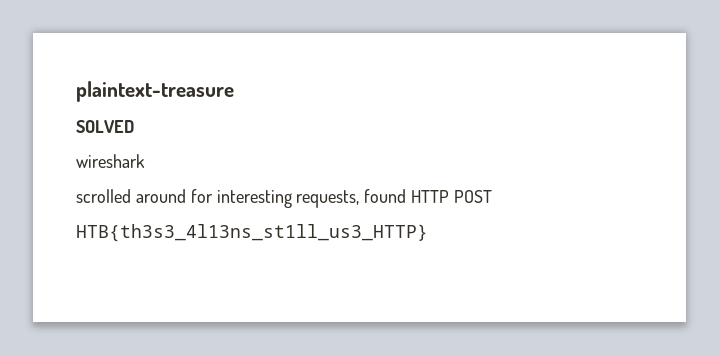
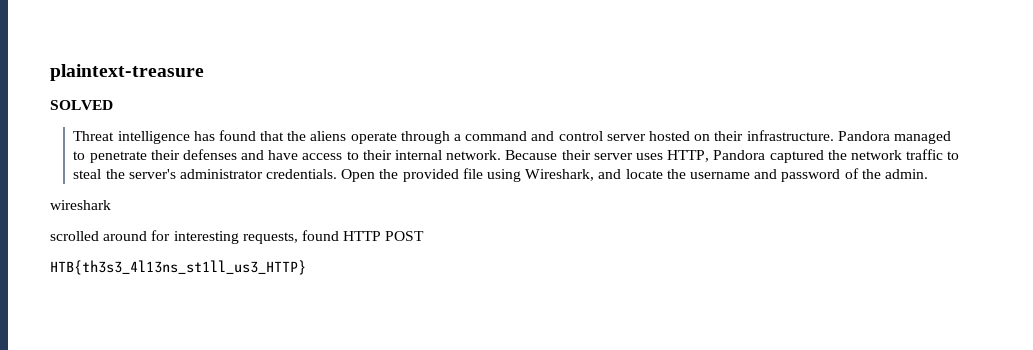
+ Threat intelligence has found that the aliens operate through a command and control server hosted on their infrastructure. Pandora managed to penetrate their defenses and have access to their internal network. Because their server uses HTTP, Pandora captured the network traffic to steal the server's administrator credentials. Open the provided file using Wireshark, and locate the username and password of the admin.

